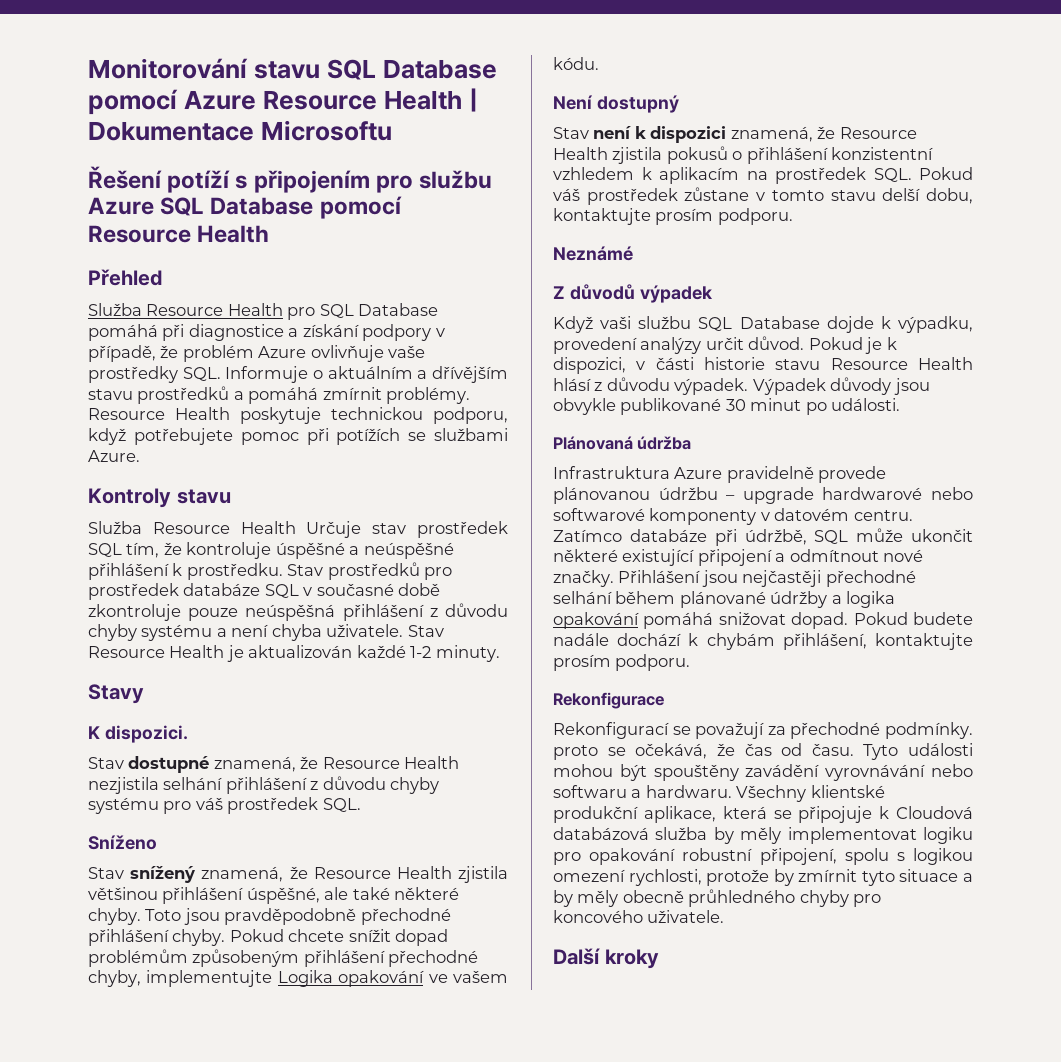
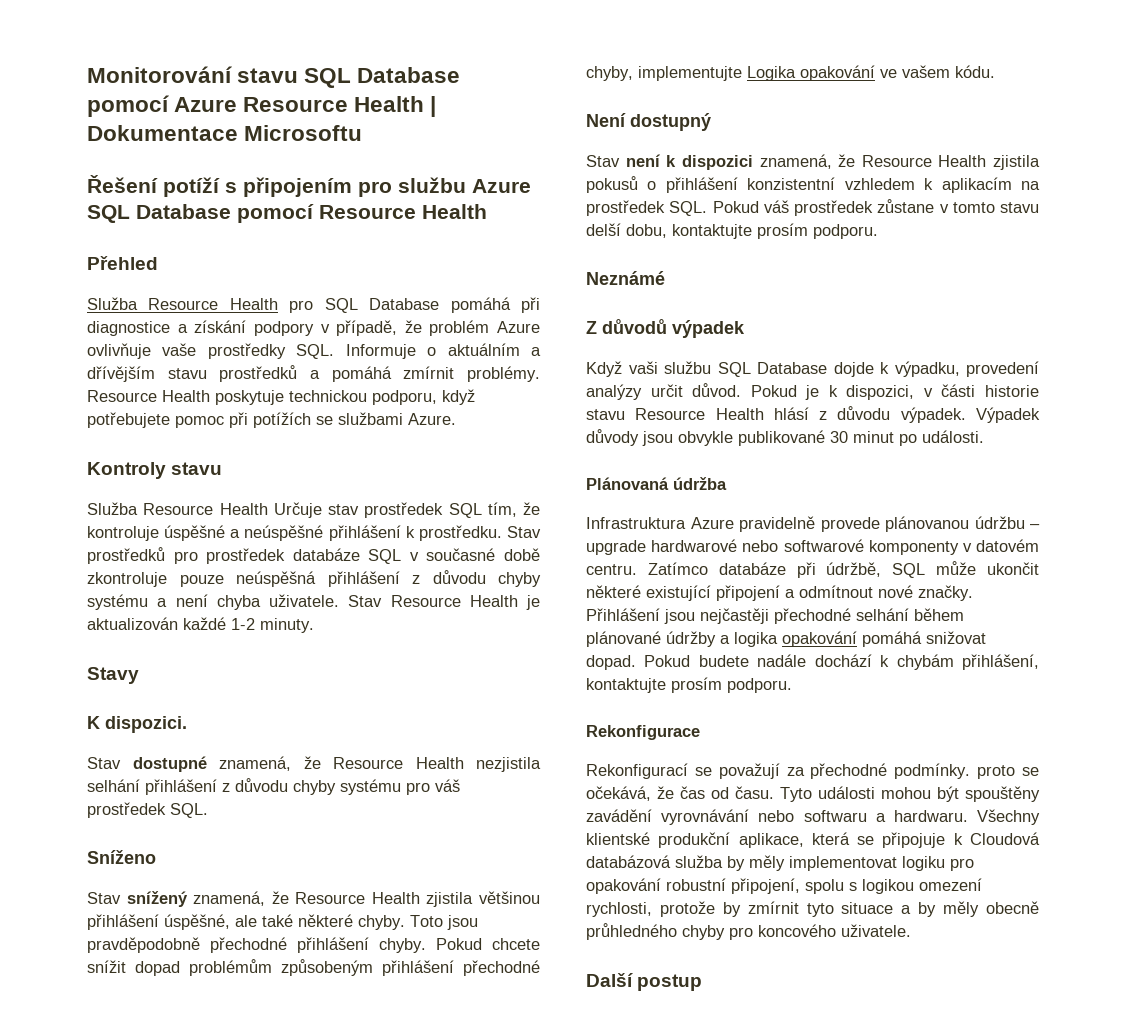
- Další kroky
+ Další postup

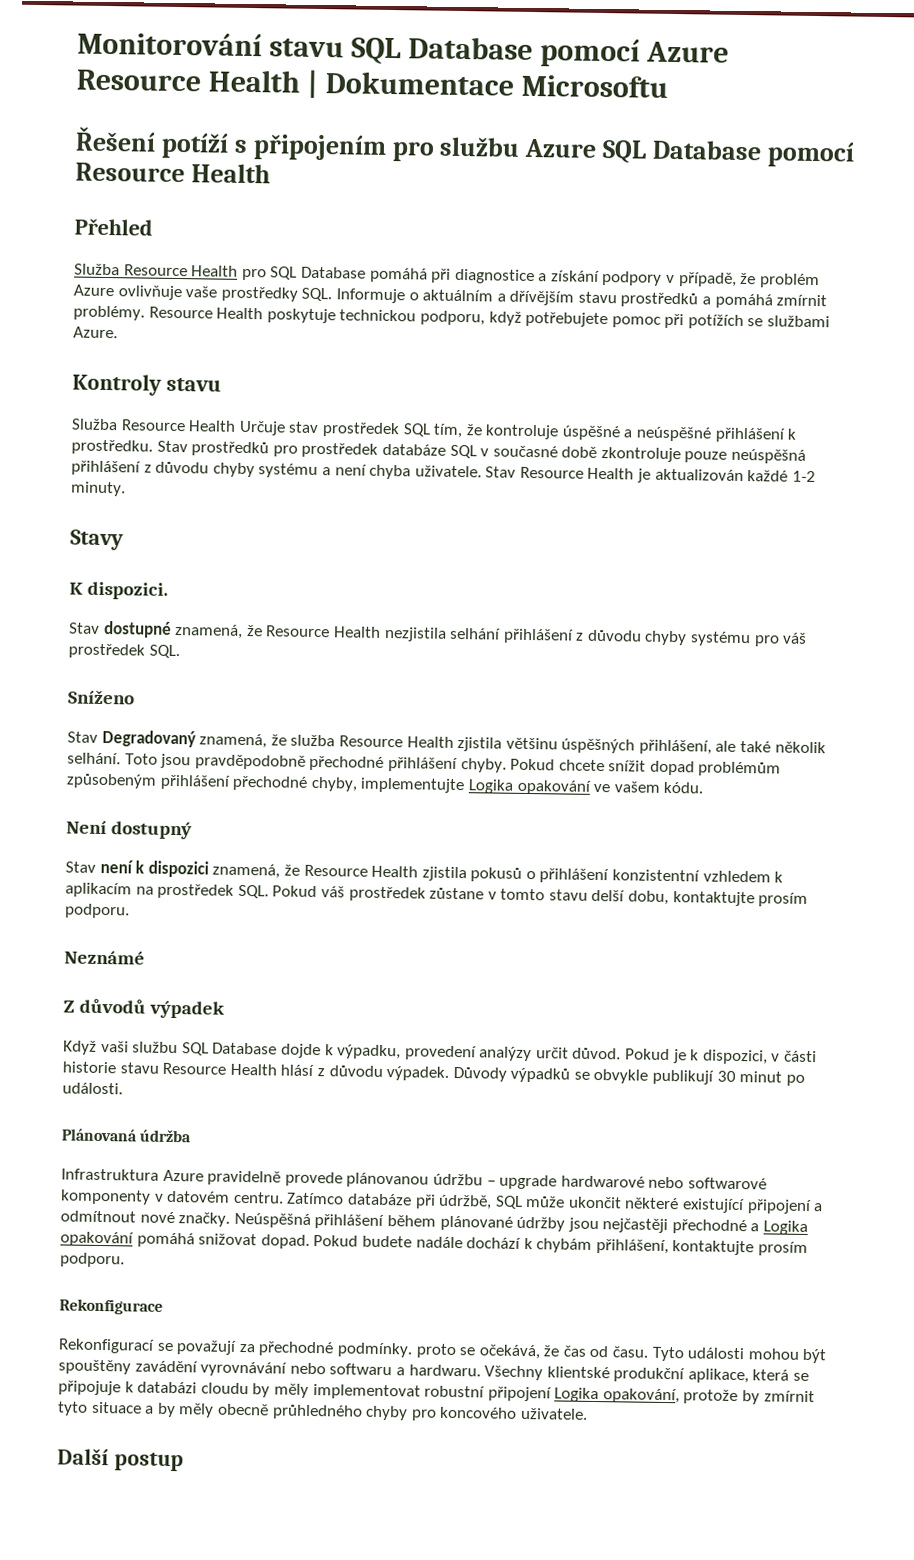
- Stav snížený znamená, že Resource Health zjistila většinou přihlášení úspěšné, ale také některé chyby.
+ Stav Degradovaný znamená, že služba Resource Health zjistila většinu úspěšných přihlášení, ale také několik selhání.
- Výpadek důvody jsou obvykle publikované 30 minut po události.
+ Důvody výpadků se obvykle publikují 30 minut po události.
- Přihlášení jsou nejčastěji přechodné selhání během plánované údržby a logika opakování pomáhá snižovat dopad.
+ Neúspěšná přihlášení během plánované údržby jsou nejčastěji přechodné a Logika opakování pomáhá snižovat dopad.
- Všechny klientské produkční aplikace, která se připojuje k Cloudová databázová služba by měly implementovat logiku pro opakování robustní připojení, spolu s logikou omezení rychlosti, protože by zmírnit tyto situace a by měly obecně průhledného chyby pro koncového uživatele.
+ Všechny klientské produkční aplikace, která se připojuje k databázi cloudu by měly implementovat robustní připojení Logika opakování, protože by zmírnit tyto situace a by měly obecně průhledného chyby pro koncového uživatele.

